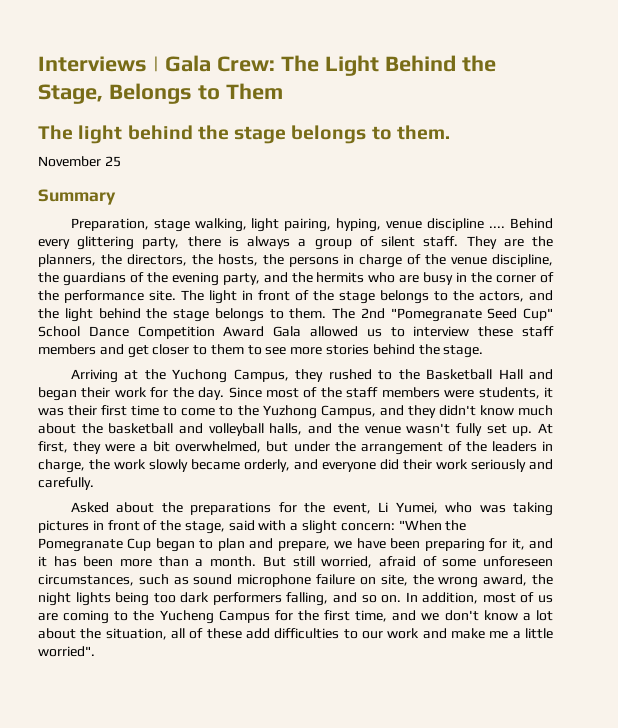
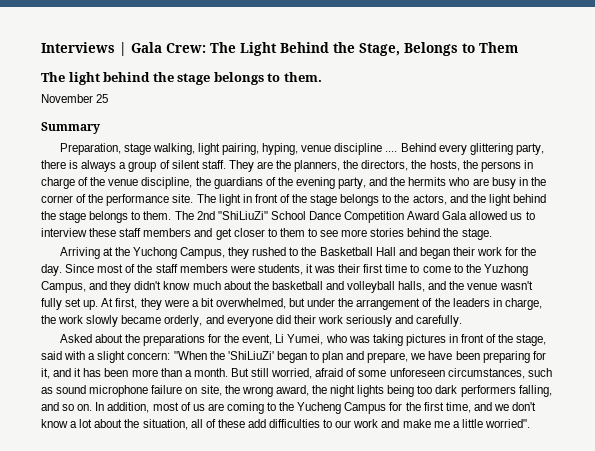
- The 2nd "Pomegranate Seed Cup" School Dance Competition Award Gala allowed us to interview these staff members and get closer to them to see more stories behind the stage.
+ The 2nd "ShiLiuZi" School Dance Competition Award Gala allowed us to interview these staff members and get closer to them to see more stories behind the stage.
- Asked about the preparations for the event, Li Yumei, who was taking pictures in front of the stage, said with a slight concern: "When the Pomegranate Cup began to plan and prepare, we have been preparing for it, and it has been more than a month.
+ Asked about the preparations for the event, Li Yumei, who was taking pictures in front of the stage, said with a slight concern: "When the 'ShiLiuZi' began to plan and prepare, we have been preparing for it, and it has been more than a month.

